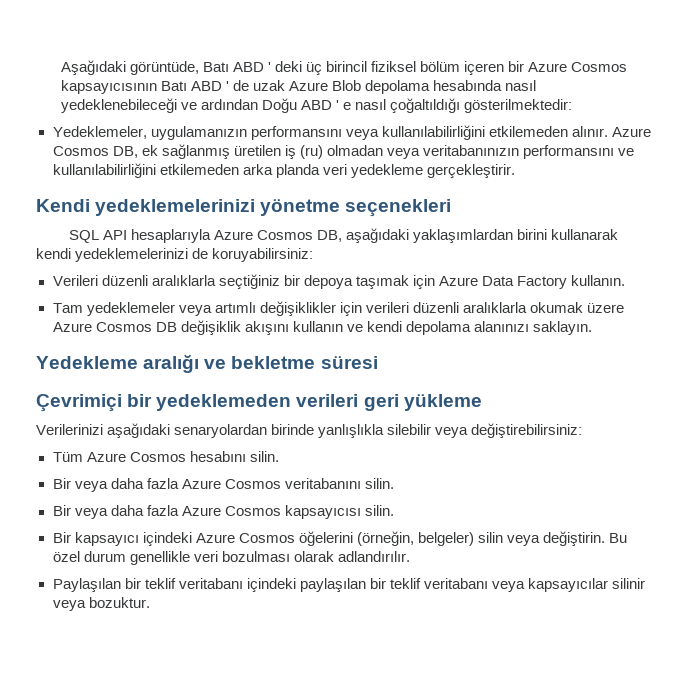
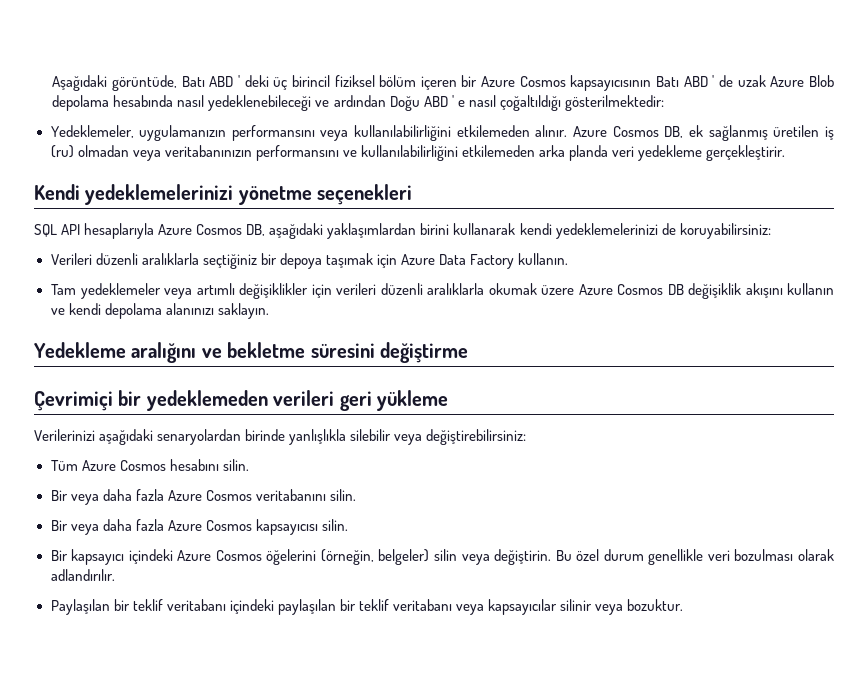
- Yedekleme aralığı ve bekletme süresi
+ Yedekleme aralığını ve bekletme süresini değiştirme

